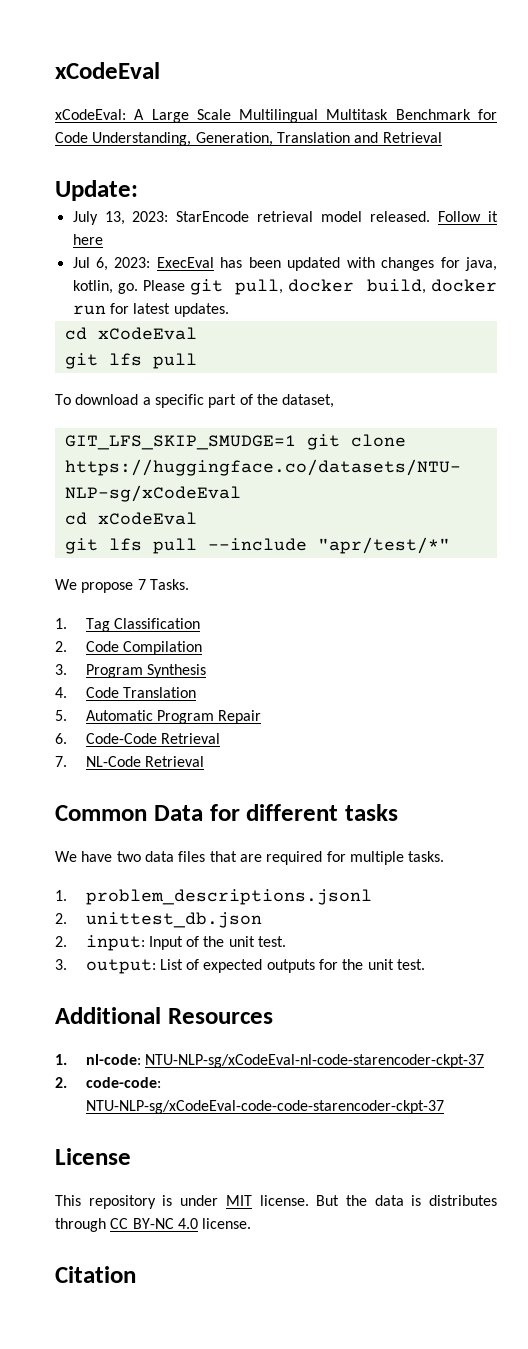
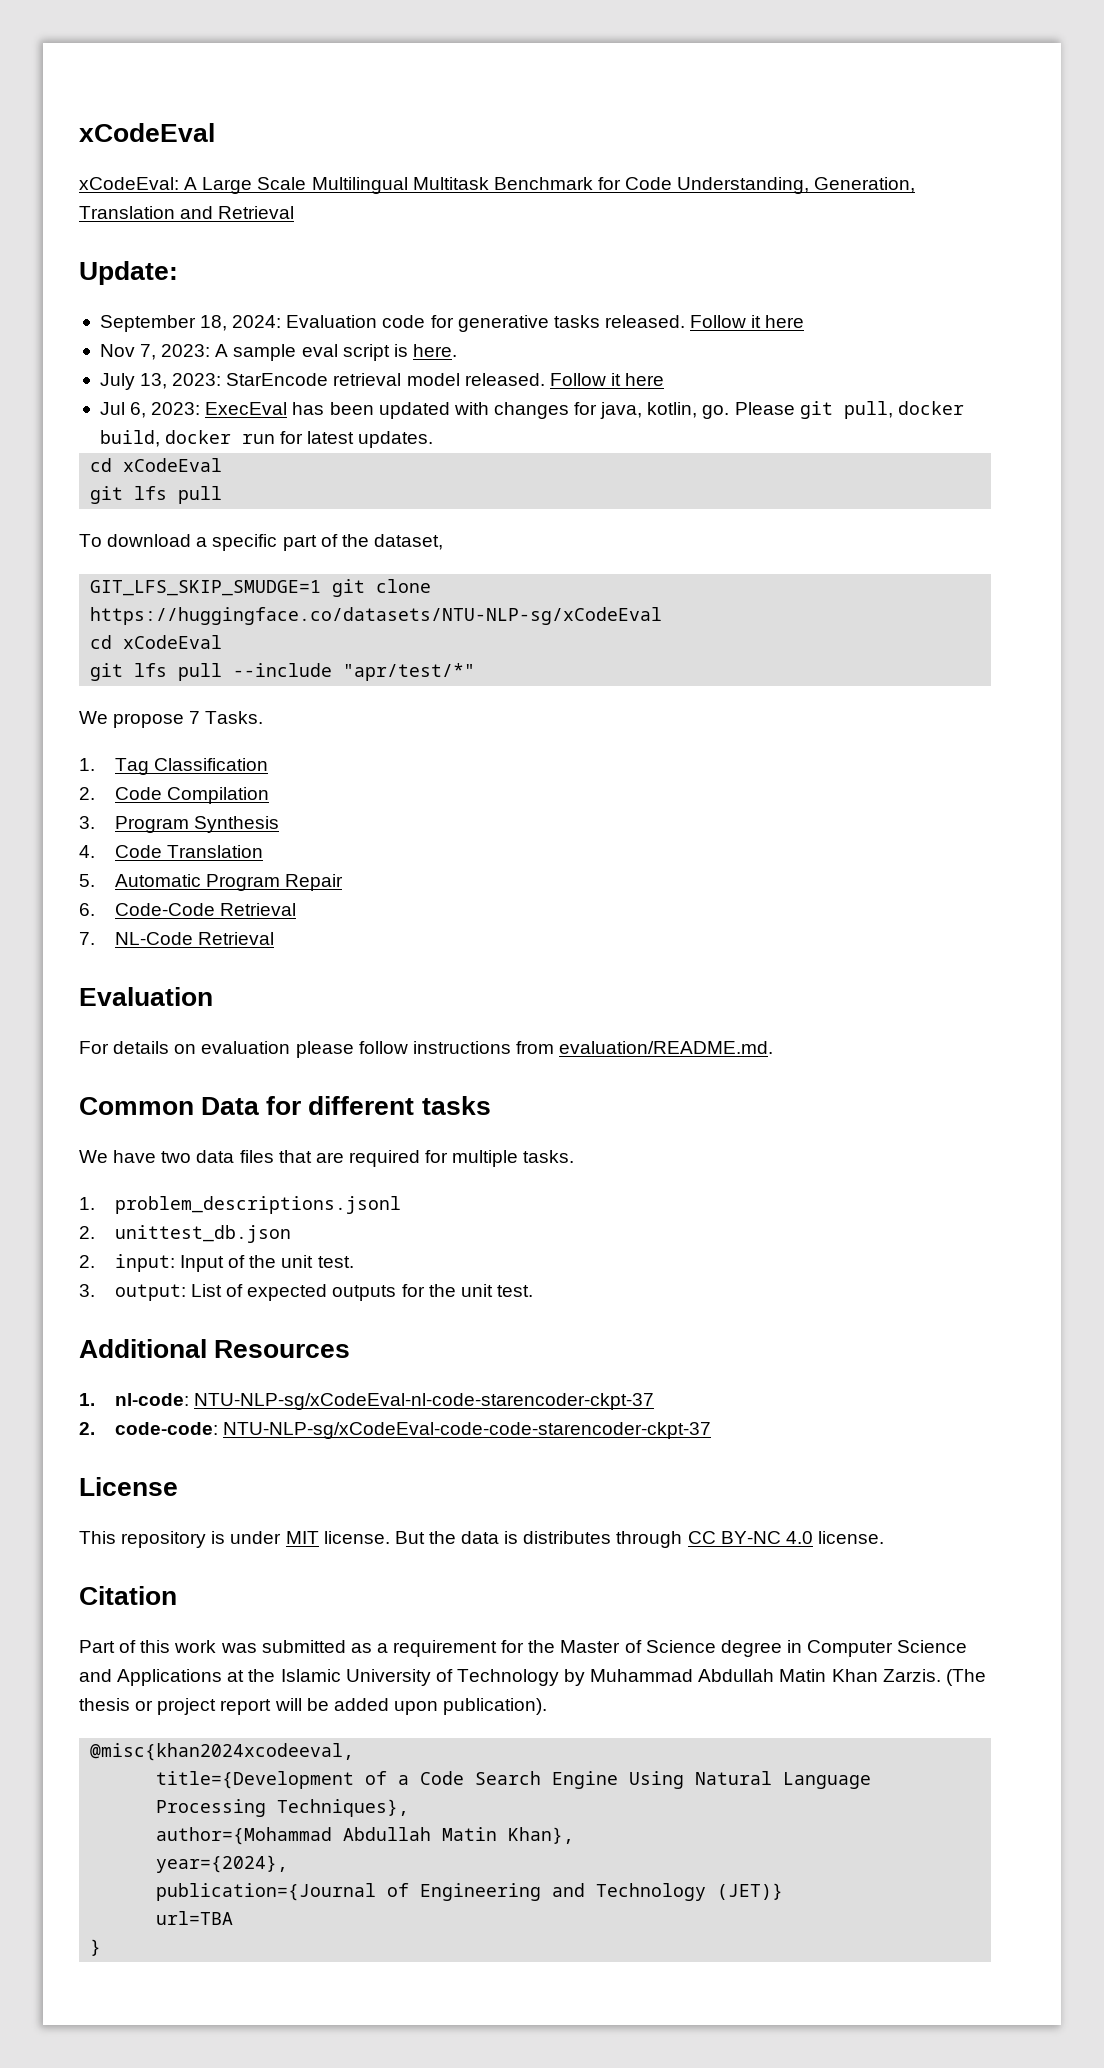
+ September 18, 2024: Evaluation code for generative tasks released. Follow it here
+ Nov 7, 2023: A sample eval script is here.
  7. NL-Code Retrieval
+ Evaluation
+ For details on evaluation please follow instructions from evaluation/README.md.
+ Part of this work was submitted as a requirement for the Master of Science degree in Computer Science and Applications at the Islamic University of Technology by Muhammad Abdullah Matin Khan Zarzis. (The thesis or project report will be added upon publication).
+ @misc{khan2024xcodeeval,
+ title={Development of a Code Search Engine Using Natural Language Processing Techniques},
+ author={Mohammad Abdullah Matin Khan},
+ year={2024},
+ publication={Journal of Engineering and Technology (JET)}
+ url=TBA
+ }

